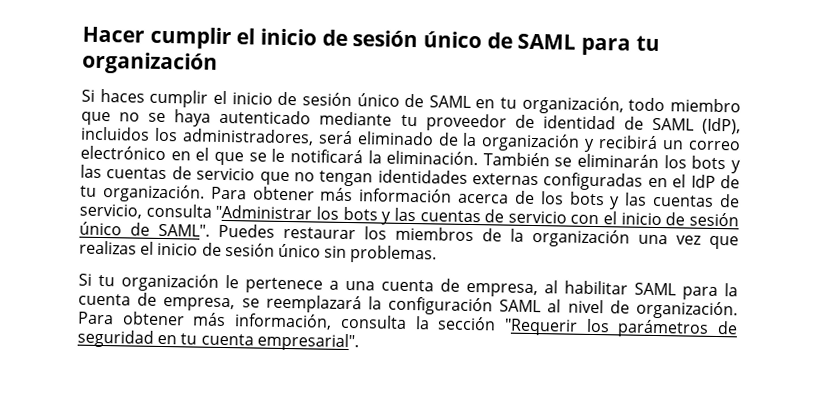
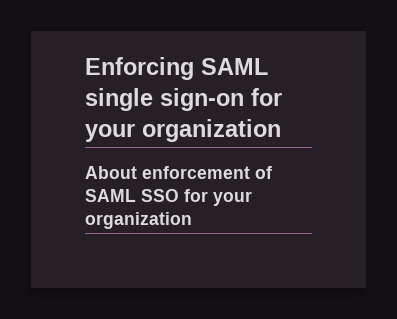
- Hacer cumplir el inicio de sesión único de SAML para tu organización
- Si haces cumplir el inicio de sesión único de SAML en tu organización, todo miembro que no se haya autenticado mediante tu proveedor de identidad de SAML (IdP), incluidos los administradores, será eliminado de la organización y recibirá un correo electrónico en el que se le notificará la eliminación. También se eliminarán los bots y las cuentas de servicio que no tengan identidades externas configuradas en el IdP de tu organización. Para obtener más información acerca de los bots y las cuentas de servicio, consulta "Administrar los bots y las cuentas de servicio con el inicio de sesión único de SAML". Puedes restaurar los miembros de la organización una vez que realizas el inicio de sesión único sin problemas.
- Si tu organización le pertenece a una cuenta de empresa, al habilitar SAML para la cuenta de empresa, se reemplazará la configuración SAML al nivel de organización. Para obtener más información, consulta la sección "Requerir los parámetros de seguridad en tu cuenta empresarial".
+ Enforcing SAML single sign-on for your organization
+ About enforcement of SAML SSO for your organization

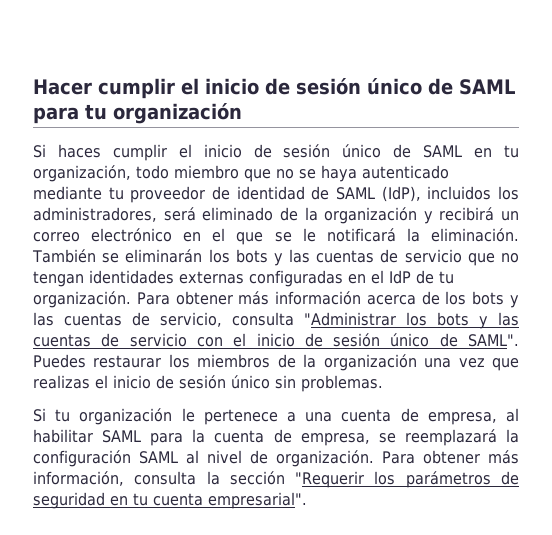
- Enforcing SAML single sign-on for your organization
- About enforcement of SAML SSO for your organization
+ Hacer cumplir el inicio de sesión único de SAML para tu organización
+ Si haces cumplir el inicio de sesión único de SAML en tu organización, todo miembro que no se haya autenticado mediante tu proveedor de identidad de SAML (IdP), incluidos los administradores, será eliminado de la organización y recibirá un correo electrónico en el que se le notificará la eliminación. También se eliminarán los bots y las cuentas de servicio que no tengan identidades externas configuradas en el IdP de tu organización. Para obtener más información acerca de los bots y las cuentas de servicio, consulta "Administrar los bots y las cuentas de servicio con el inicio de sesión único de SAML". Puedes restaurar los miembros de la organización una vez que realizas el inicio de sesión único sin problemas.
+ Si tu organización le pertenece a una cuenta de empresa, al habilitar SAML para la cuenta de empresa, se reemplazará la configuración SAML al nivel de organización. Para obtener más información, consulta la sección "Requerir los parámetros de seguridad en tu cuenta empresarial".

